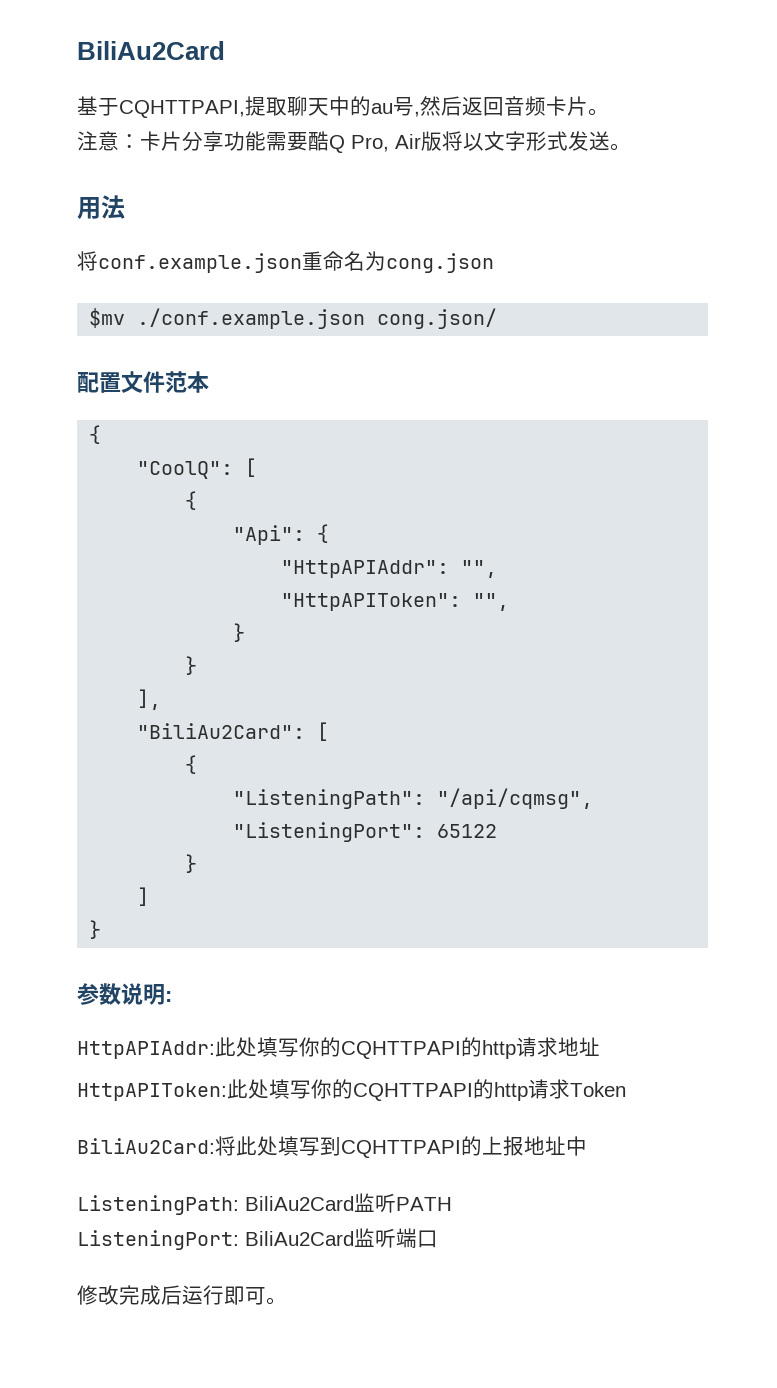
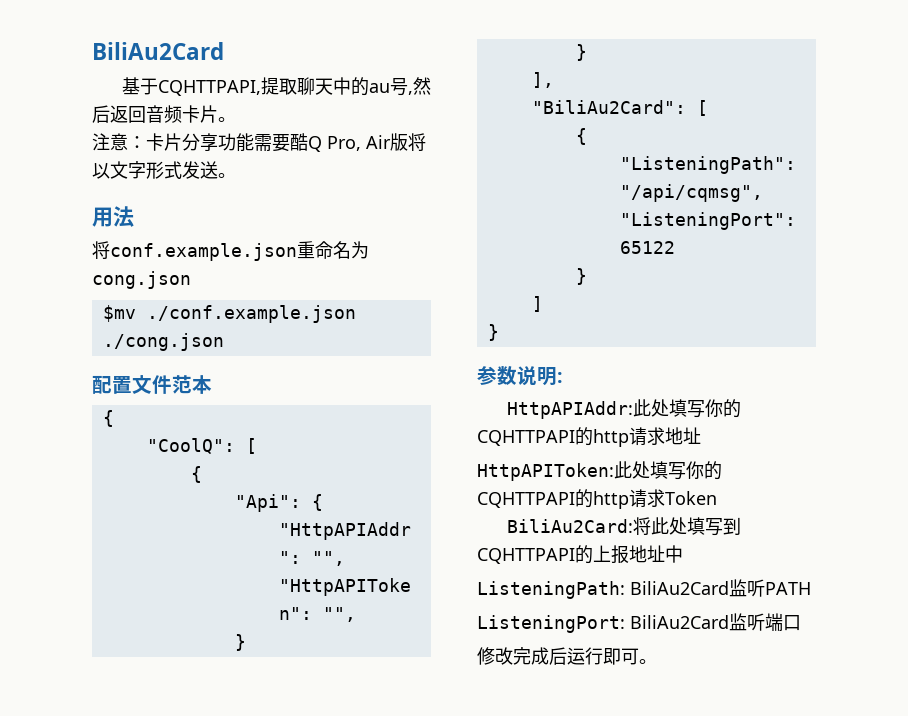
- $mv ./conf.example.json cong.json/
+ $mv ./conf.example.json ./cong.json

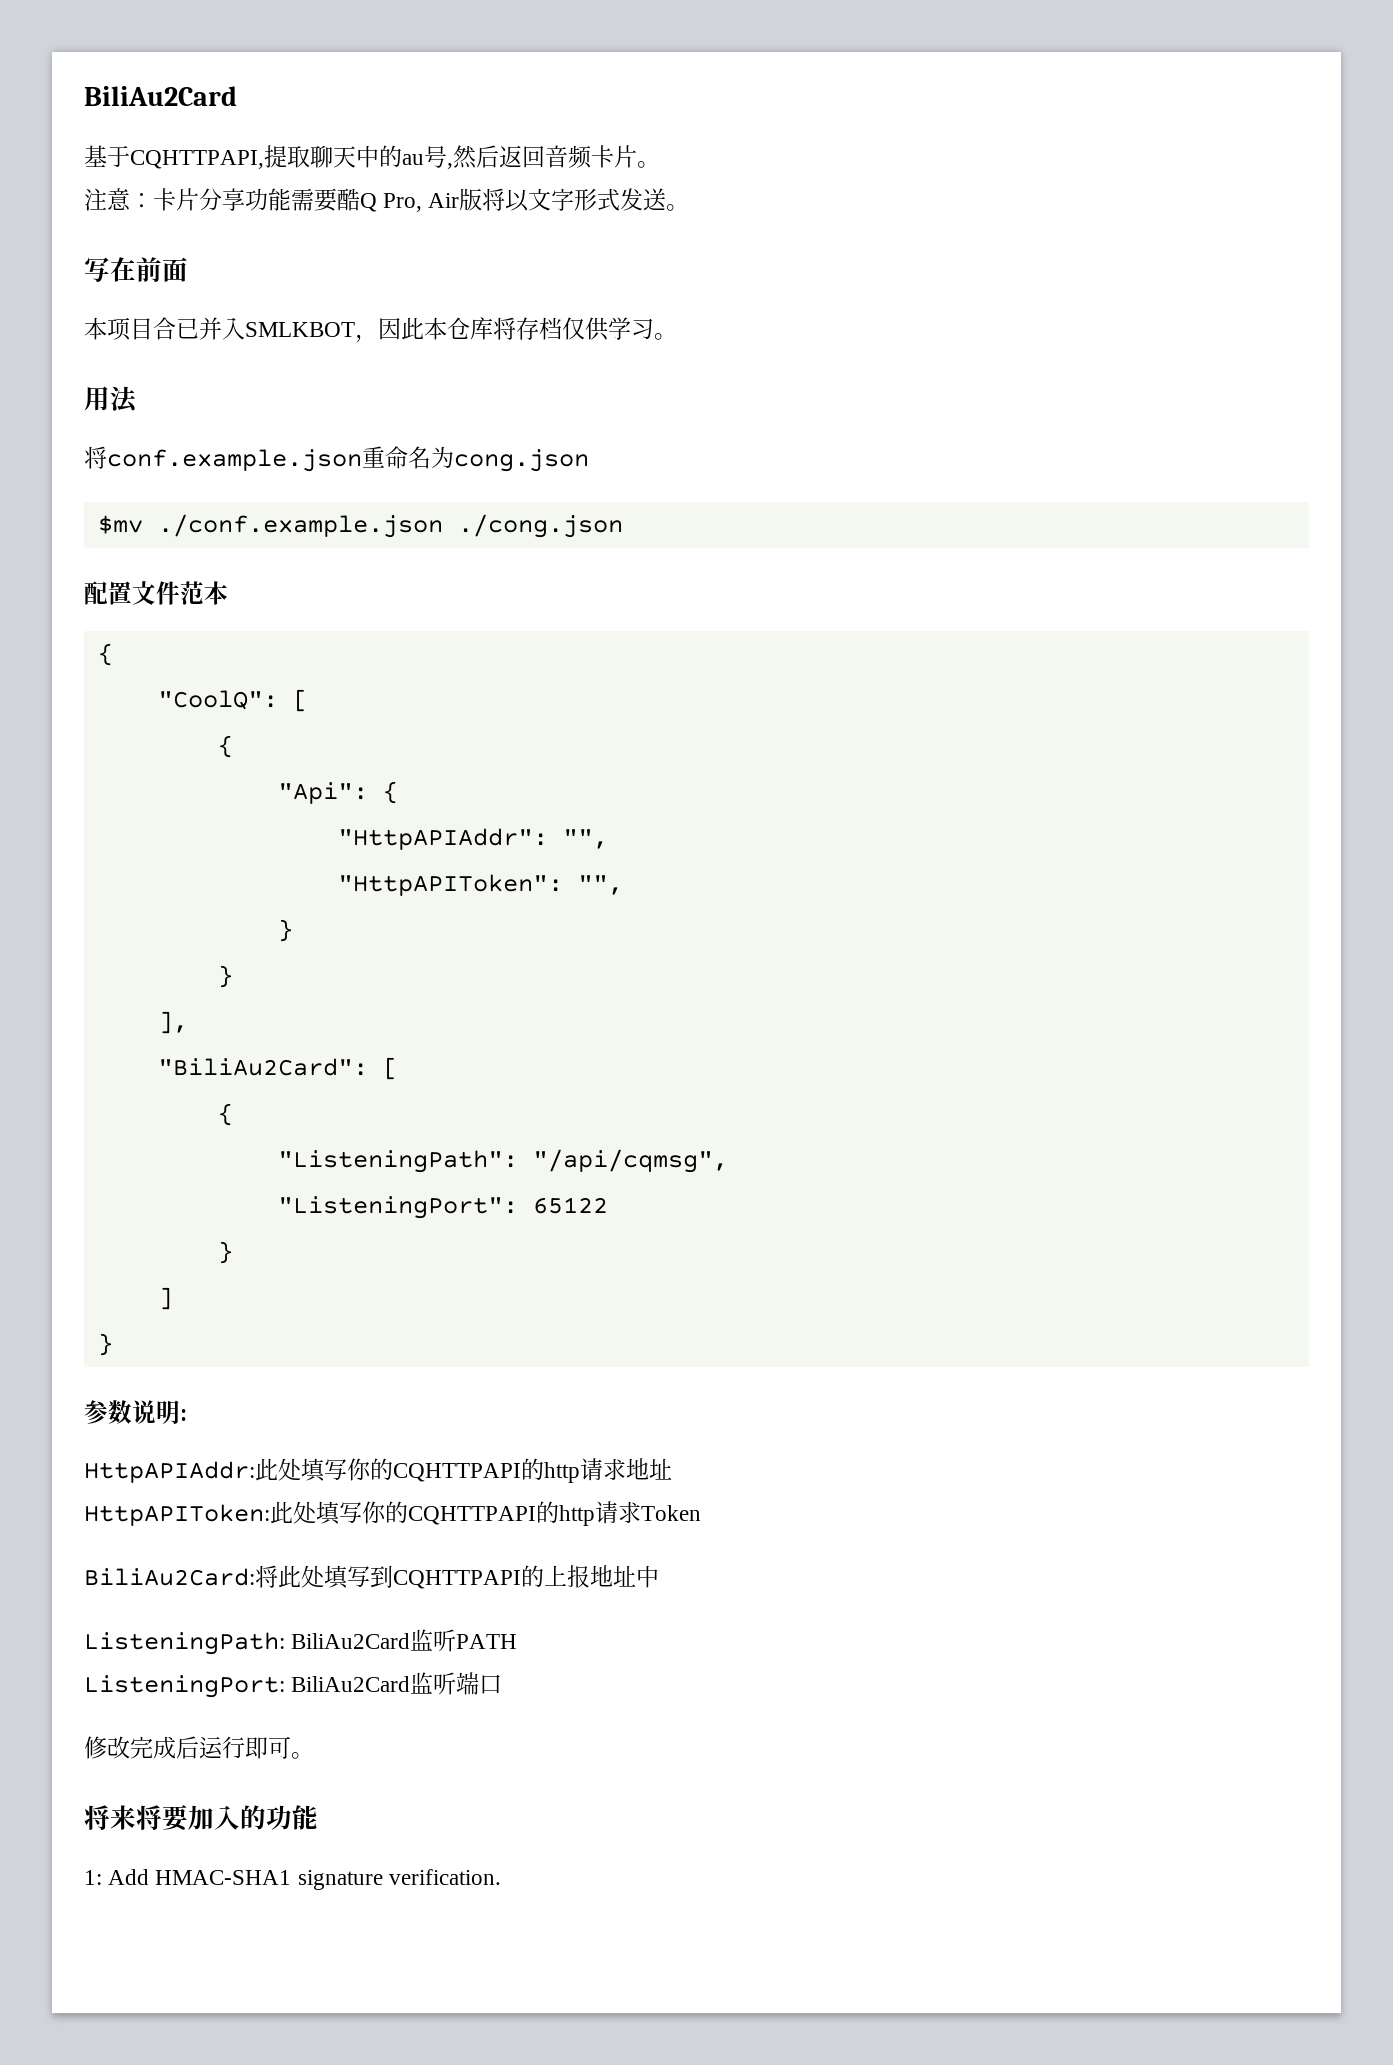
+ 写在前面
+ 本项目合已并入SMLKBOT，因此本仓库将存档仅供学习。
+ 将来将要加入的功能
+ 1: Add HMAC-SHA1 signature verification.

